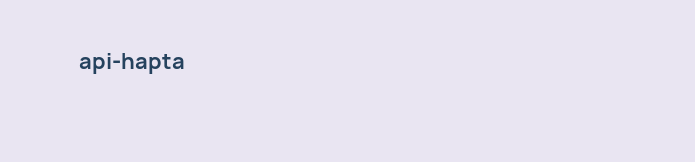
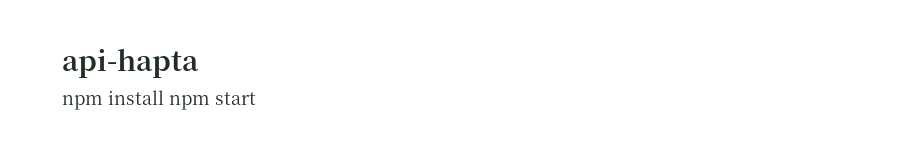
+ npm install npm start

